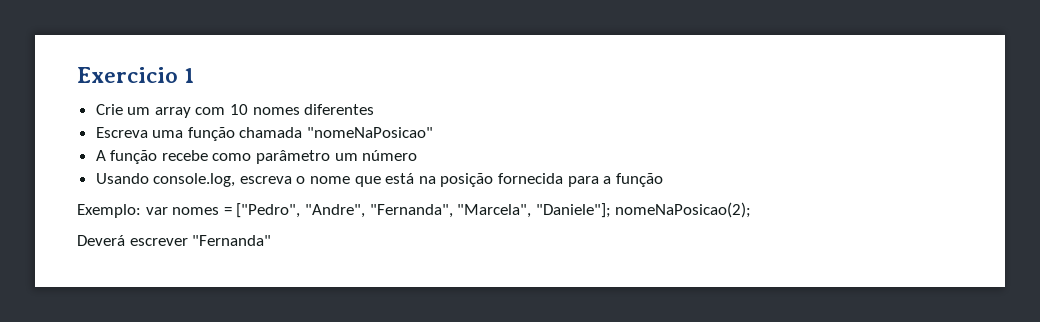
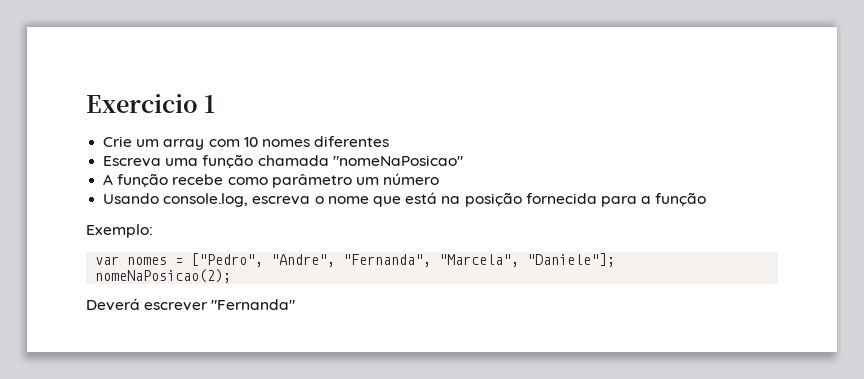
- Exemplo: var nomes = ["Pedro", "Andre", "Fernanda", "Marcela", "Daniele"]; nomeNaPosicao(2);
+ Exemplo:
+ var nomes = ["Pedro", "Andre", "Fernanda", "Marcela", "Daniele"];
+ nomeNaPosicao(2);

